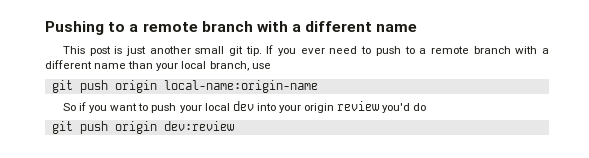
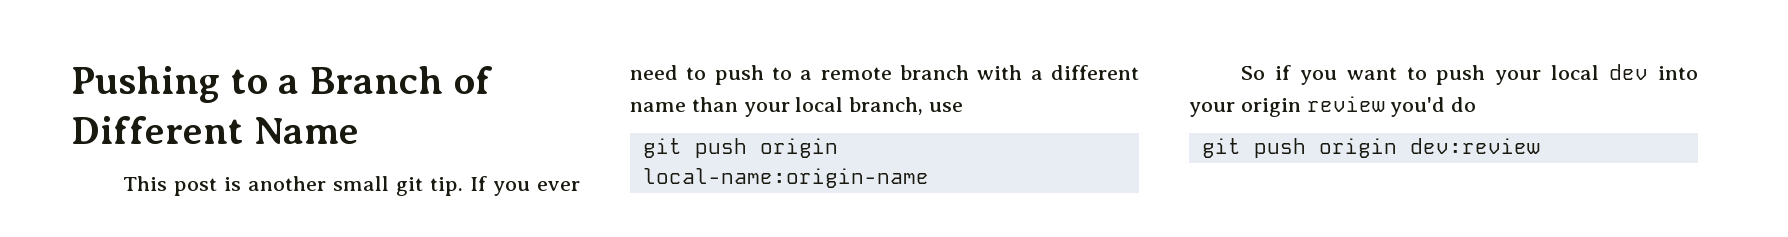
- Pushing to a remote branch with a different name
+ Pushing to a Branch of Different Name
- This post is just another small git tip.
+ This post is another small git tip.

